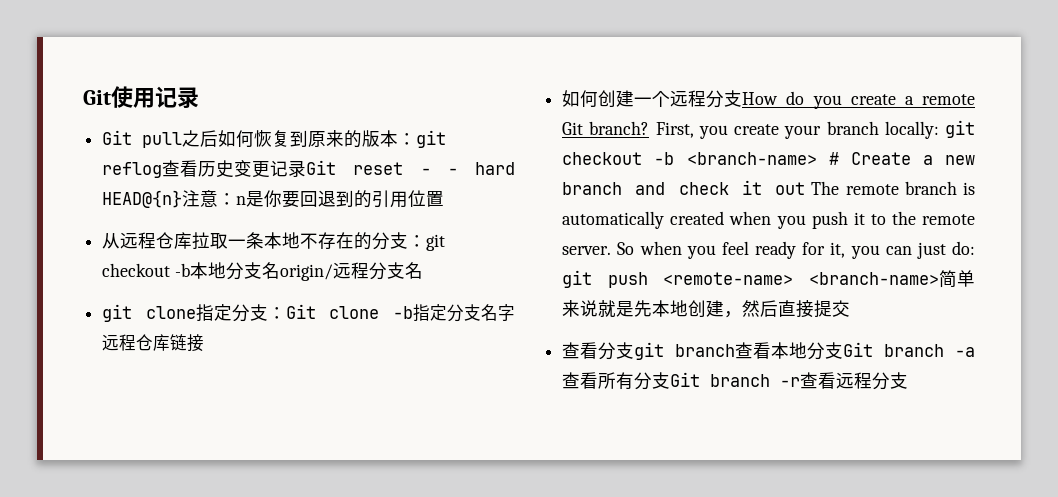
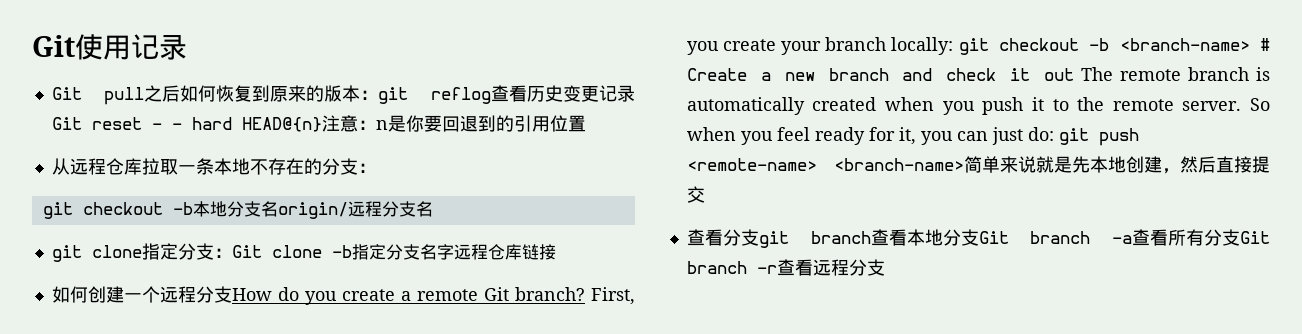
- 从远程仓库拉取一条本地不存在的分支：git checkout -b本地分支名origin/远程分支名
+ 从远程仓库拉取一条本地不存在的分支：
+ git checkout -b本地分支名origin/远程分支名

